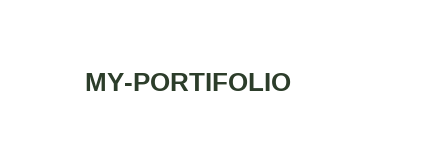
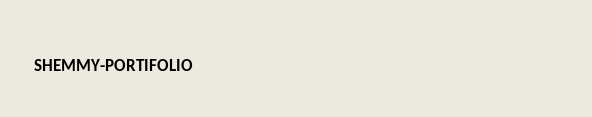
- MY-PORTIFOLIO
+ SHEMMY-PORTIFOLIO

